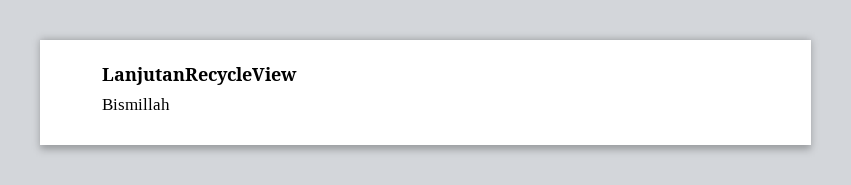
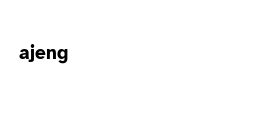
- LanjutanRecycleView
- Bismillah
+ ajeng

